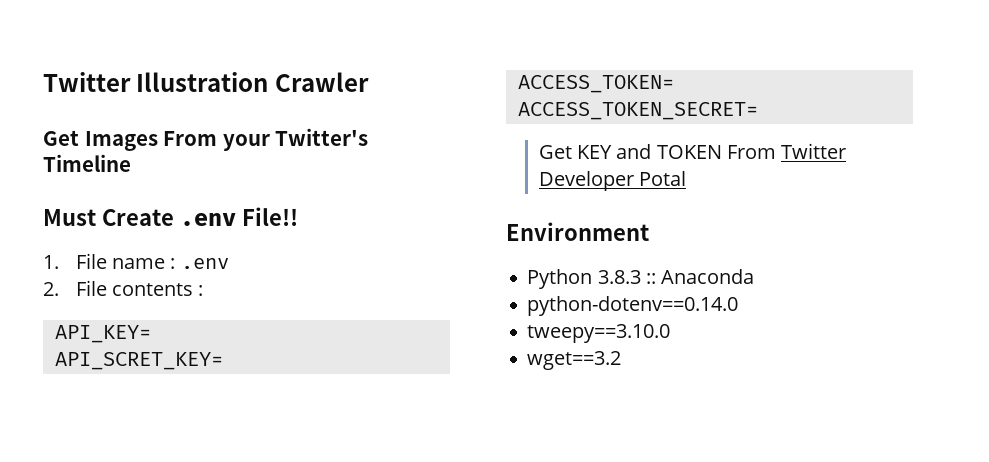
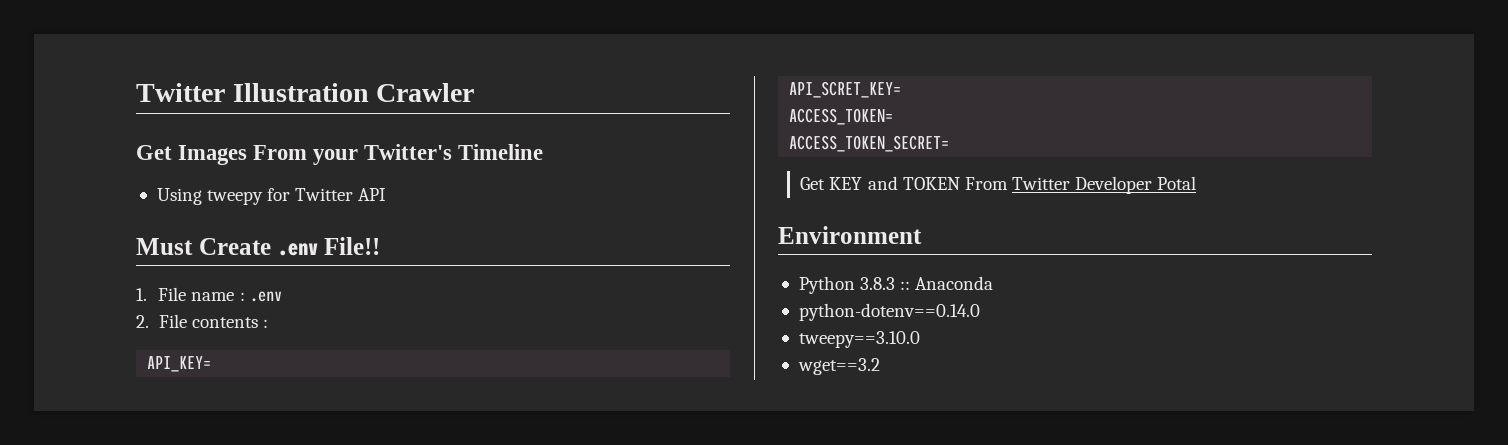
+ Using tweepy for Twitter API

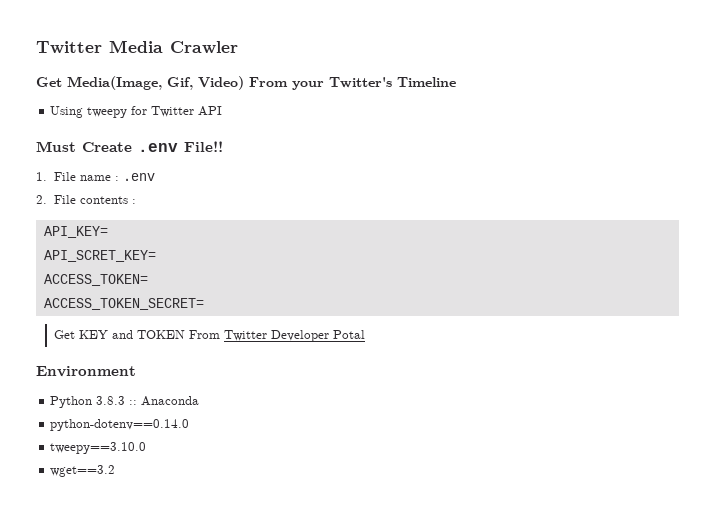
- Twitter Illustration Crawler
+ Twitter Media Crawler
- Get Images From your Twitter's Timeline
+ Get Media(Image, Gif, Video) From your Twitter's Timeline

